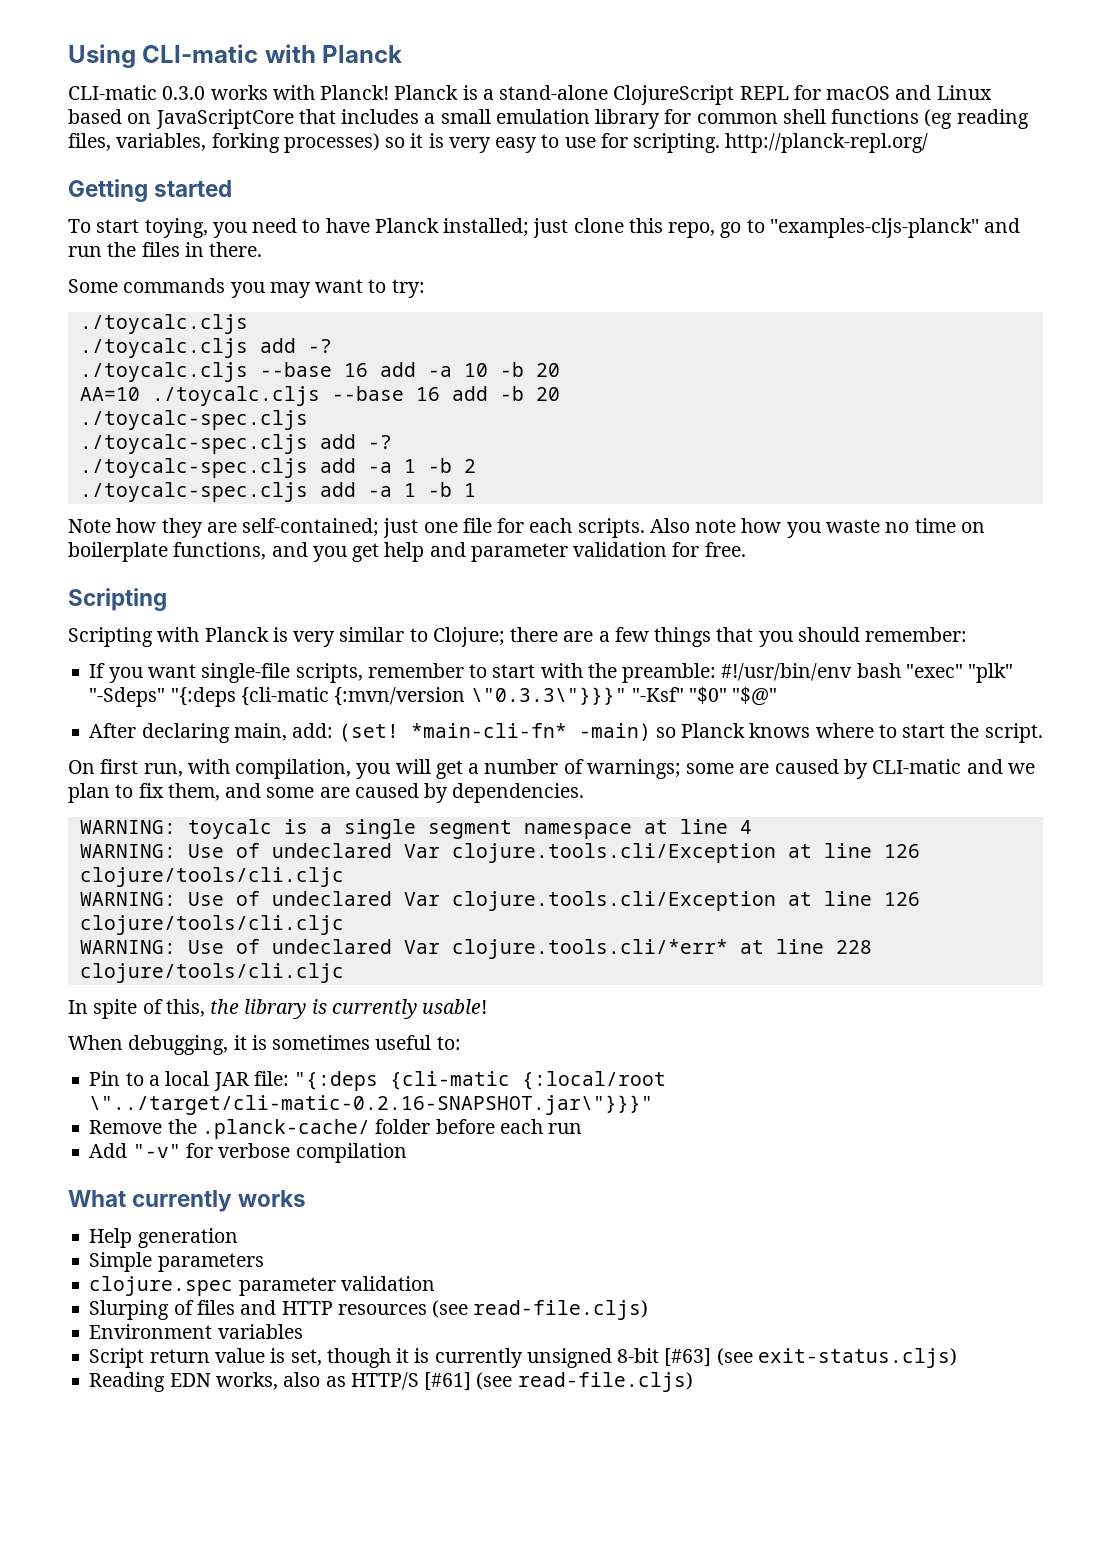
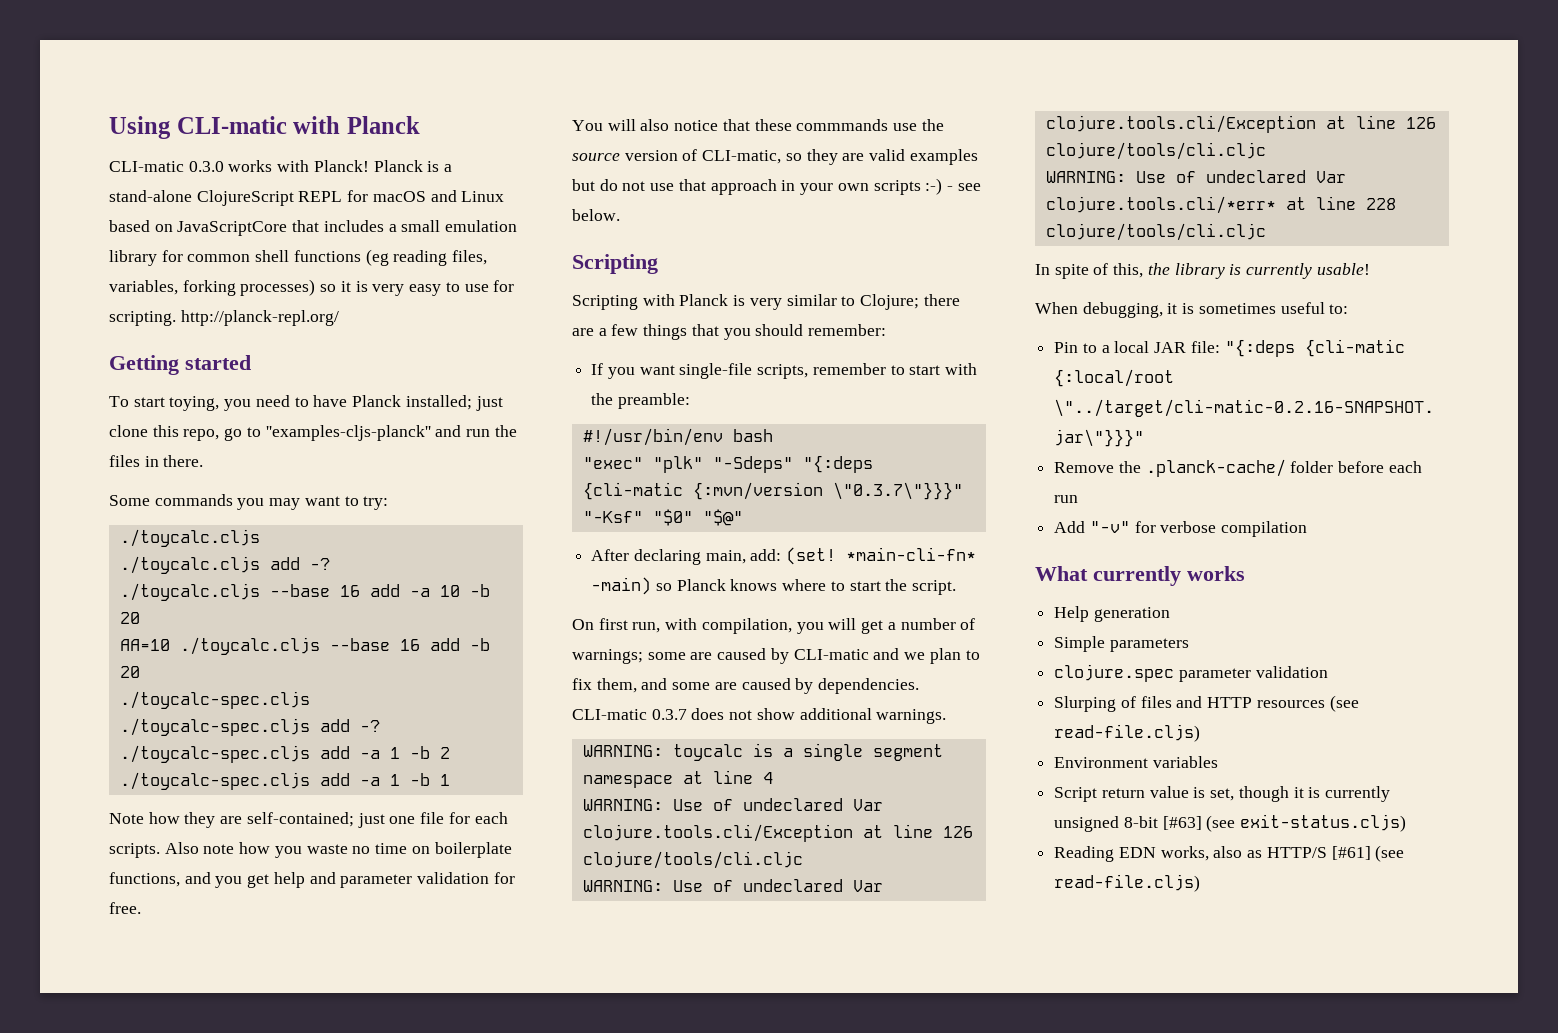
+ You will also notice that these commmands use the source version of CLI-matic, so they are valid examples but do not use that approach in your own scripts :-) - see below.
- If you want single-file scripts, remember to start with the preamble: #!/usr/bin/env bash "exec" "plk" "-Sdeps" "{:deps {cli-matic {:mvn/version \"0.3.3\"}}}" "-Ksf" "$0" "$@"
+ If you want single-file scripts, remember to start with the preamble:
+ #!/usr/bin/env bash
+ "exec" "plk" "-Sdeps" "{:deps {cli-matic {:mvn/version \"0.3.7\"}}}" "-Ksf" "$0" "$@"
+ CLI-matic 0.3.7 does not show additional warnings.

